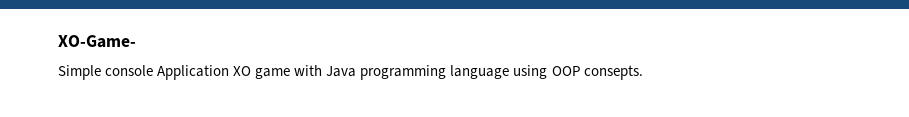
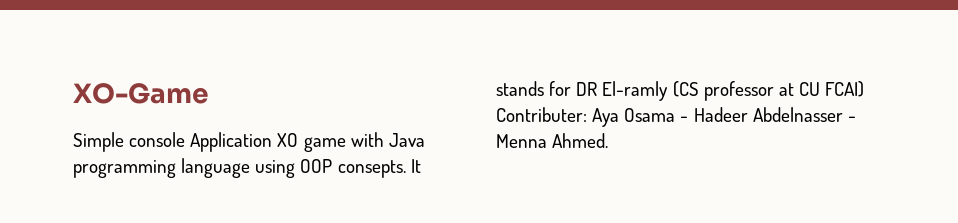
- XO-Game-
+ XO-Game
+ It stands for DR El-ramly (CS professor at CU FCAI) Contributer: Aya Osama - Hadeer Abdelnasser - Menna Ahmed.

